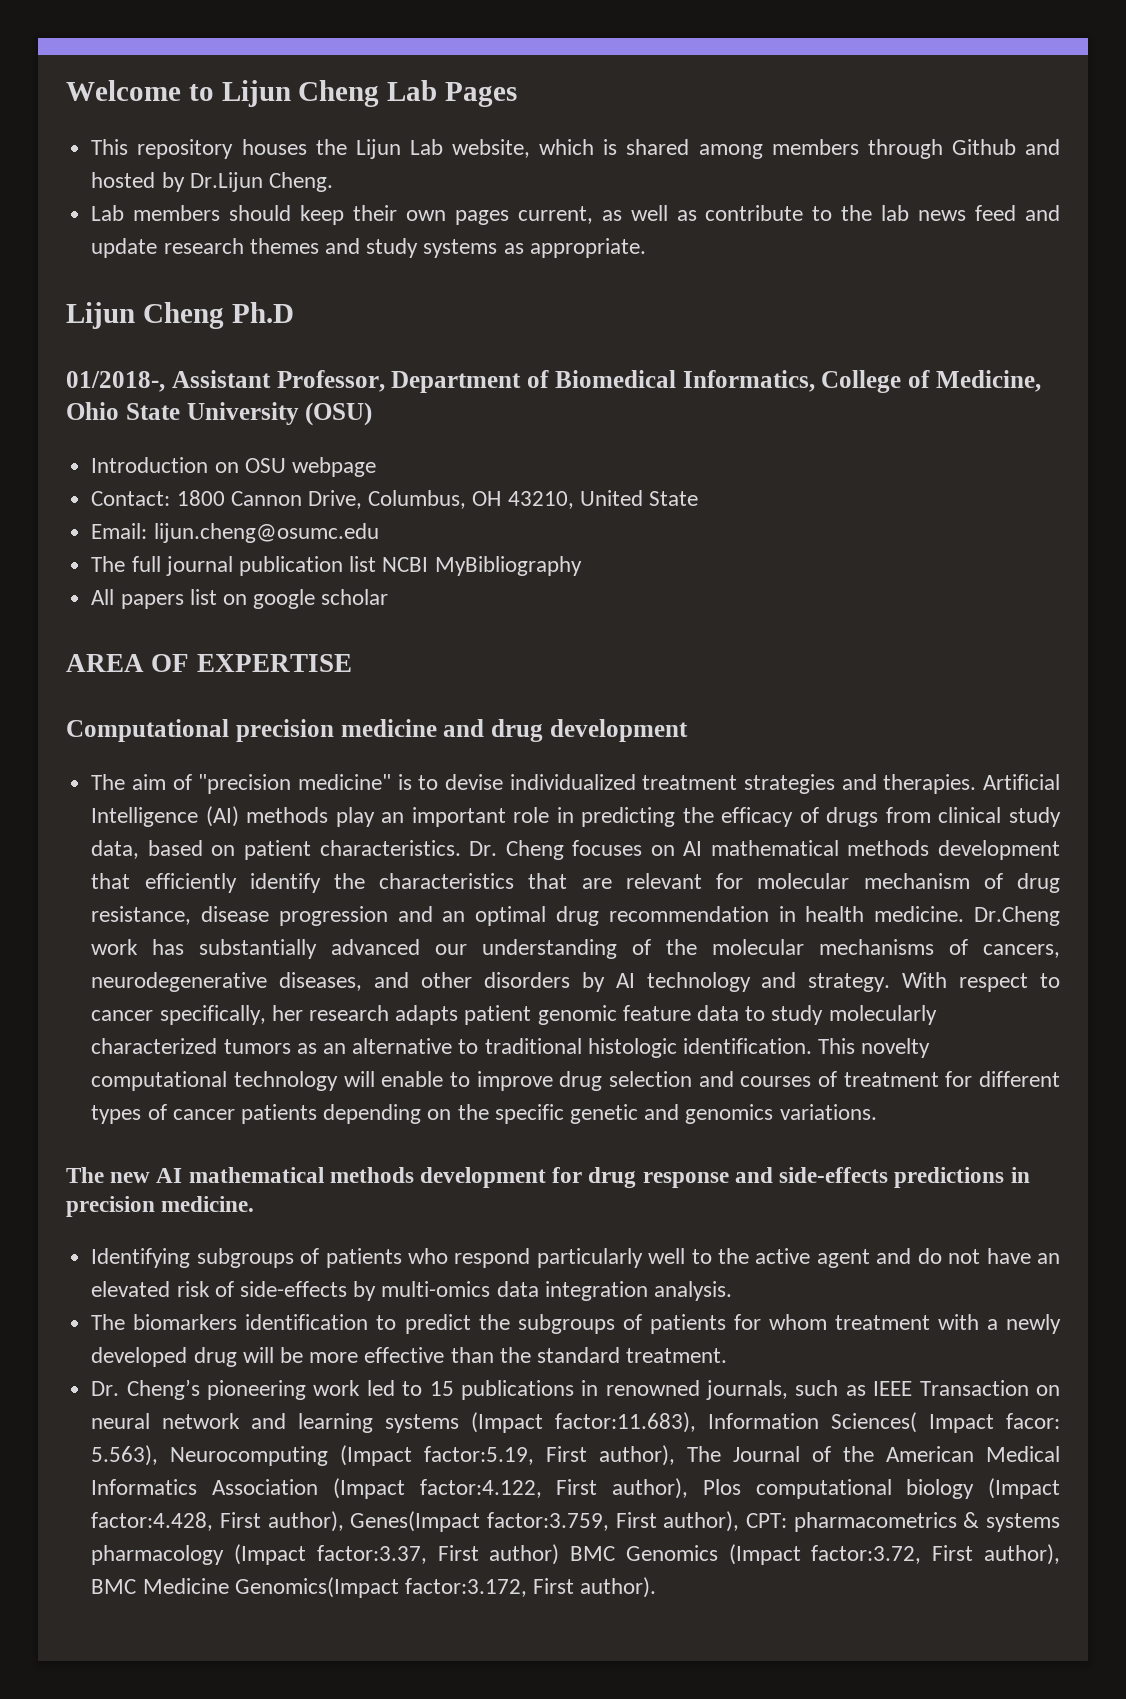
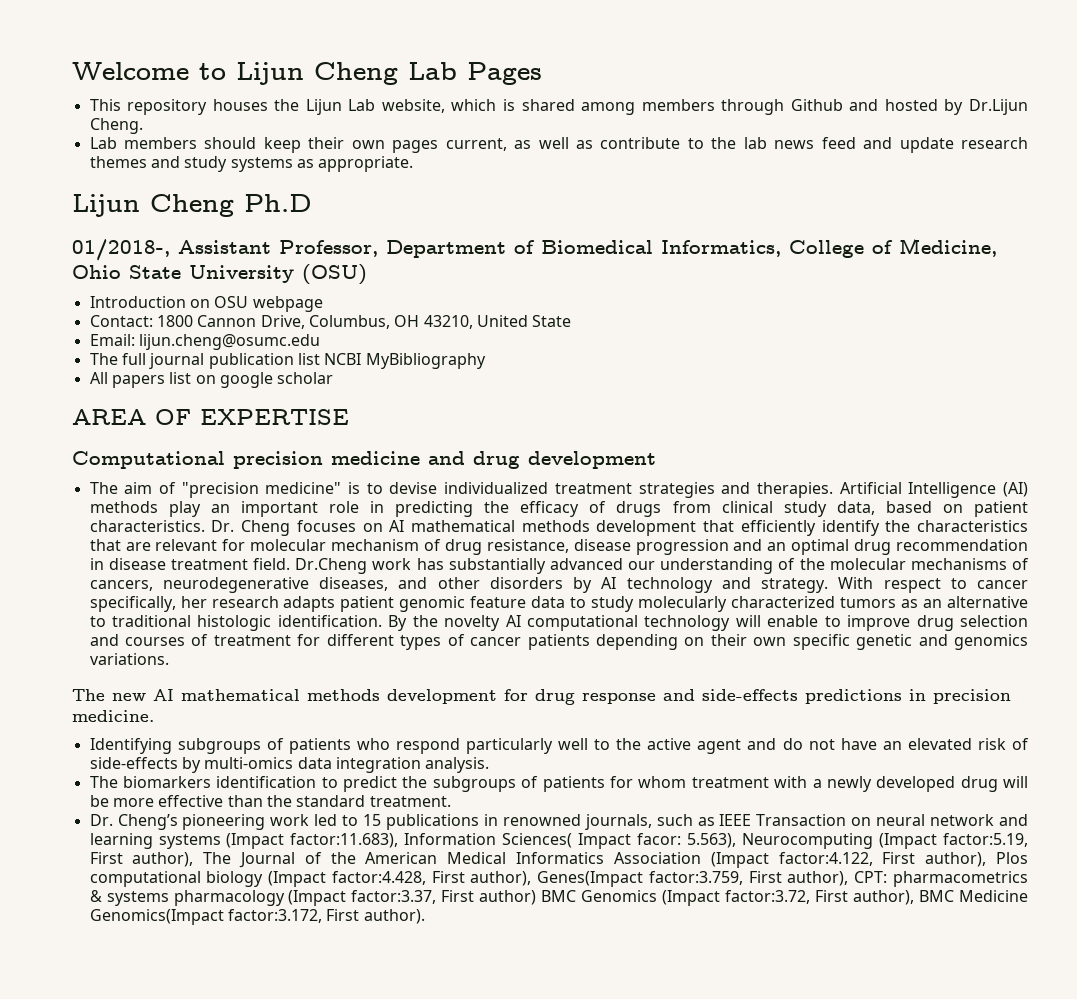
- Dr. Cheng focuses on AI mathematical methods development that efficiently identify the characteristics that are relevant for molecular mechanism of drug resistance, disease progression and an optimal drug recommendation in health medicine.
+ Dr. Cheng focuses on AI mathematical methods development that efficiently identify the characteristics that are relevant for molecular mechanism of drug resistance, disease progression and an optimal drug recommendation in disease treatment field.
- This novelty computational technology will enable to improve drug selection and courses of treatment for different types of cancer patients depending on the specific genetic and genomics variations.
+ By the novelty AI computational technology will enable to improve drug selection and courses of treatment for different types of cancer patients depending on their own specific genetic and genomics variations.

